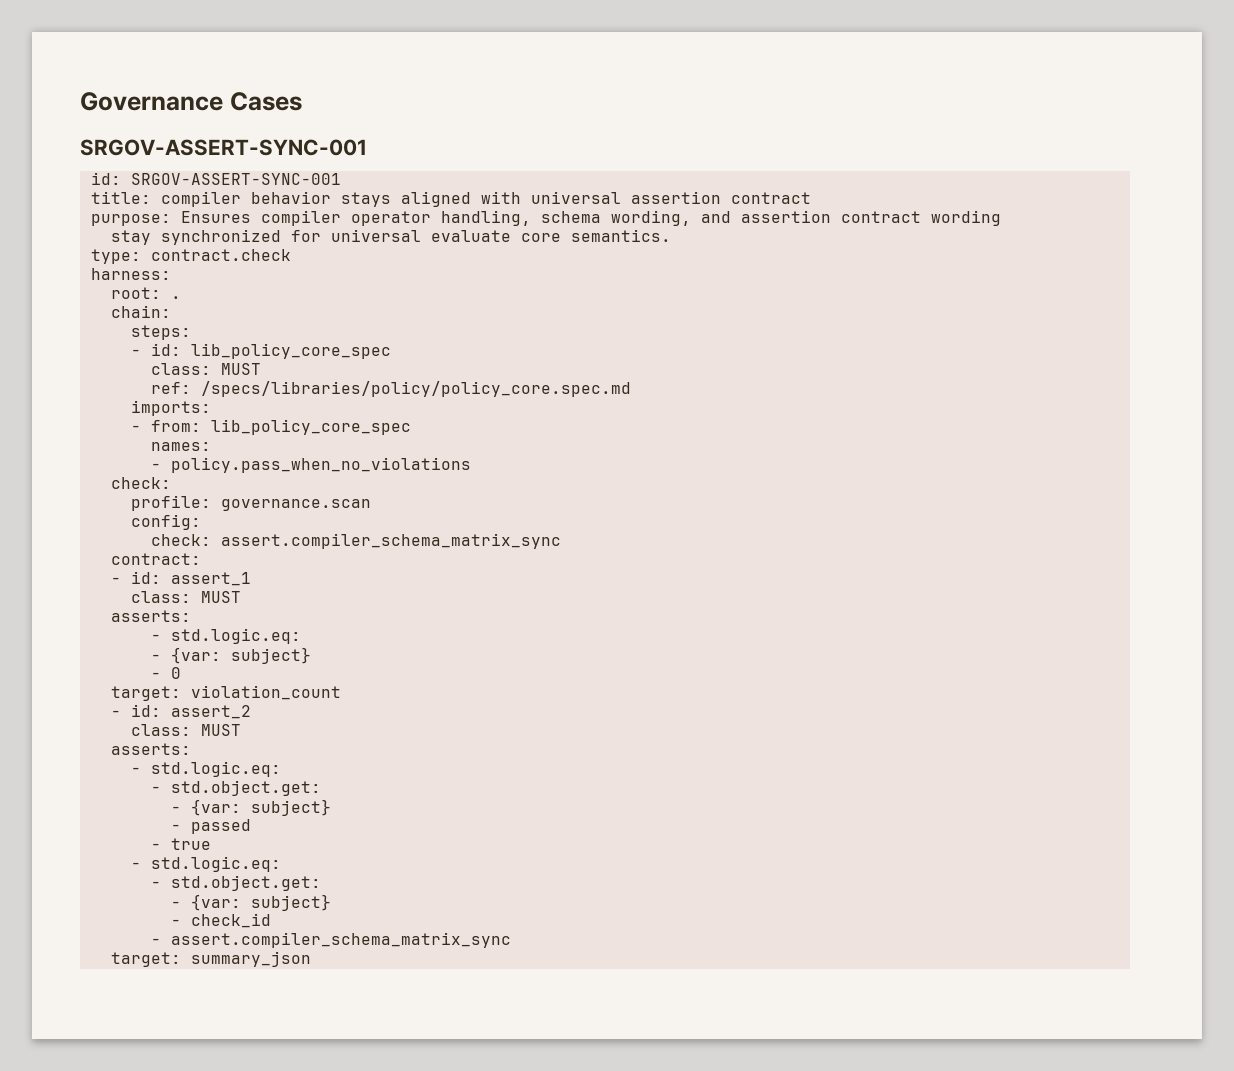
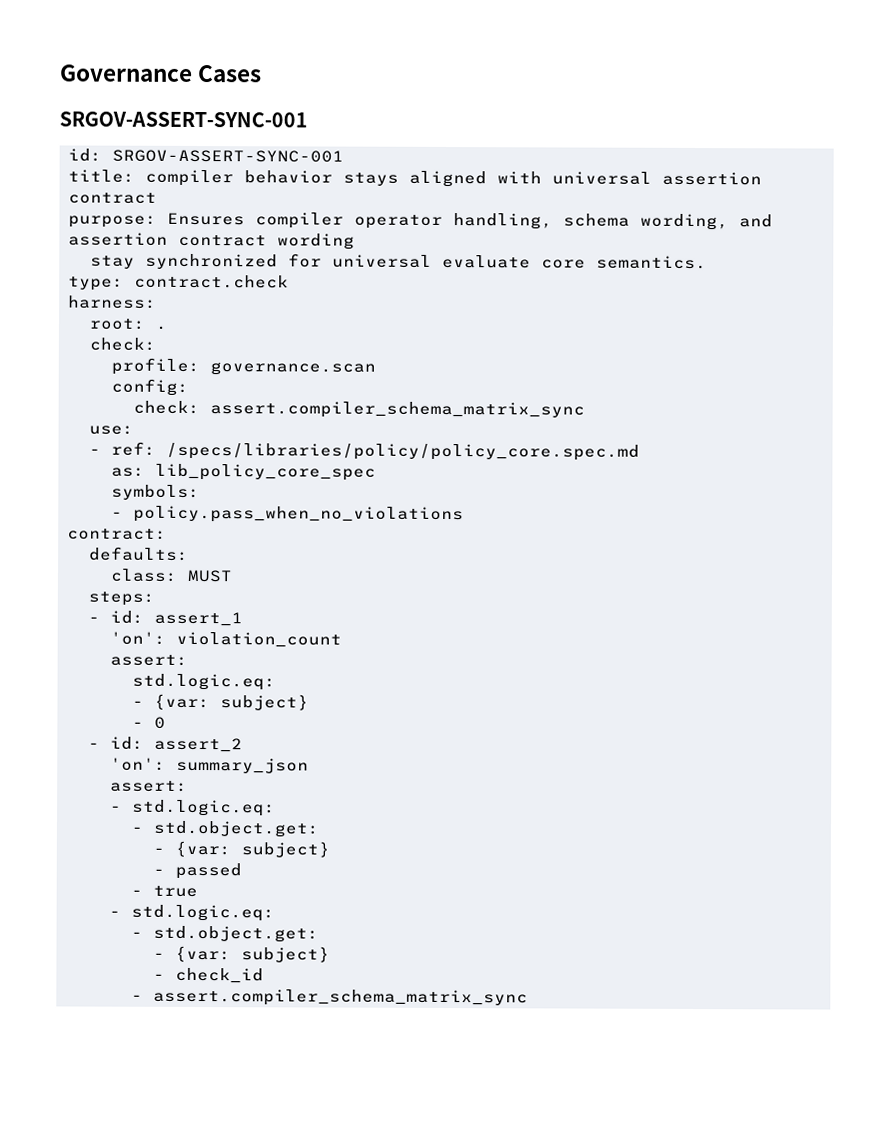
- chain:
- steps:
- - id: lib_policy_core_spec
- class: MUST
- ref: /specs/libraries/policy/policy_core.spec.md
- imports:
- - from: lib_policy_core_spec
- names:
- - policy.pass_when_no_violations
+ use:
+ - ref: /specs/libraries/policy/policy_core.spec.md
+ as: lib_policy_core_spec
+ symbols:
+ - policy.pass_when_no_violations
  contract:
+ defaults:
+ class: MUST
+ steps:
  - id: assert_1
- class: MUST
- asserts:
- - std.logic.eq:
+ 'on': violation_count
+ assert:
+ std.logic.eq:
- target: violation_count
  - id: assert_2
- class: MUST
- asserts:
+ 'on': summary_json
+ assert:
- target: summary_json

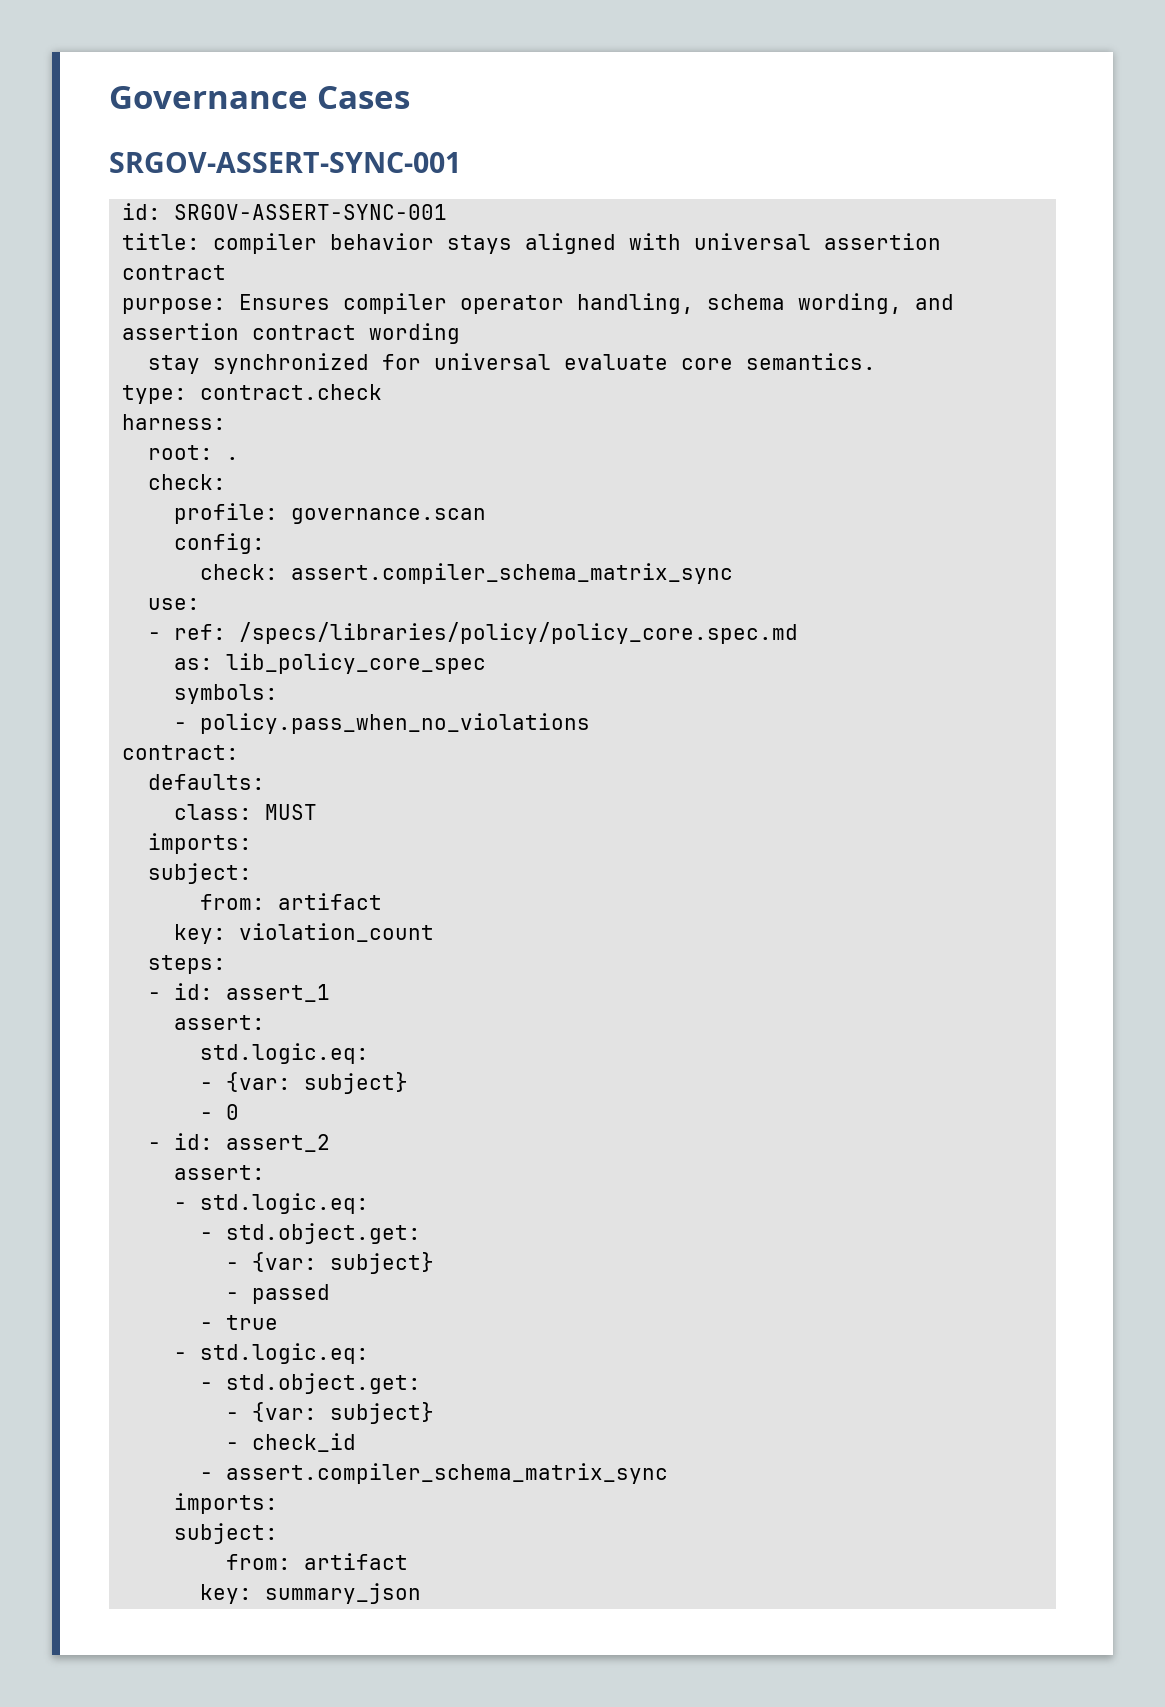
  class: MUST
+ imports:
+ subject:
+ from: artifact
+ key: violation_count
- 'on': violation_count
- 'on': summary_json
  - assert.compiler_schema_matrix_sync
+ imports:
+ subject:
+ from: artifact
+ key: summary_json

